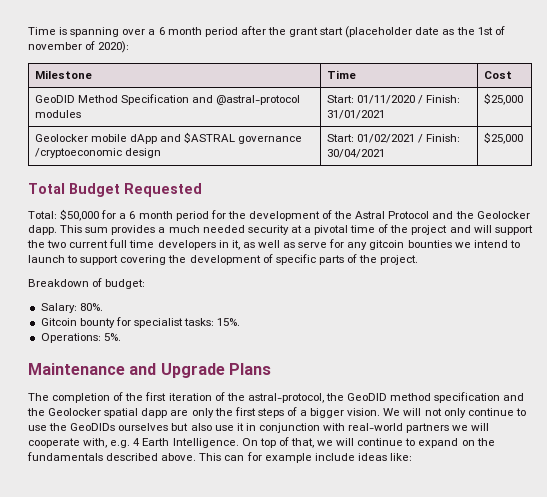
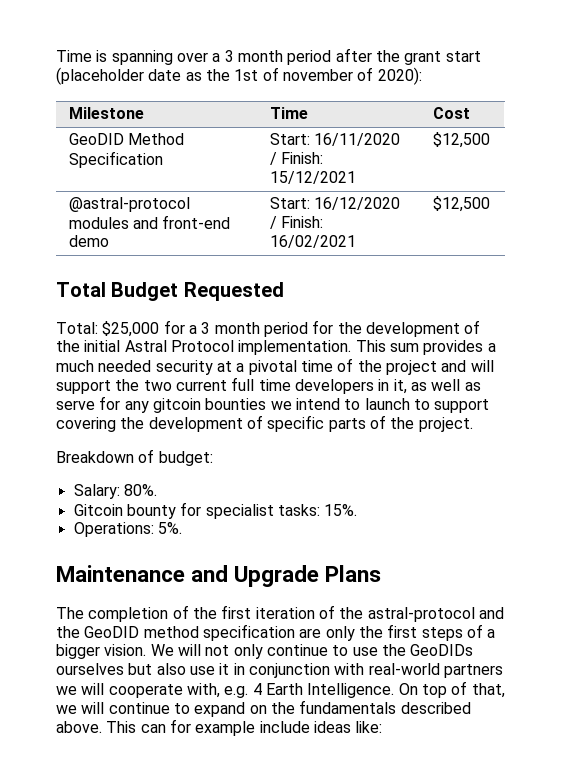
- Time is spanning over a 6 month period after the grant start (placeholder date as the 1st of november of 2020):
+ Time is spanning over a 3 month period after the grant start (placeholder date as the 1st of november of 2020):
- GeoDID Method Specification and @astral-protocol modules | Start: 01/11/2020 / Finish: 31/01/2021 | $25,000
- Geolocker mobile dApp and $ASTRAL governance /cryptoeconomic design | Start: 01/02/2021 / Finish: 30/04/2021 | $25,000
+ GeoDID Method Specification | Start: 16/11/2020 / Finish: 15/12/2021 | $12,500
+ @astral-protocol modules and front-end demo | Start: 16/12/2020 / Finish: 16/02/2021 | $12,500
- Total: $50,000 for a 6 month period for the development of the Astral Protocol and the Geolocker dapp.
+ Total: $25,000 for a 3 month period for the development of the initial Astral Protocol implementation.
- The completion of the first iteration of the astral-protocol, the GeoDID method specification and the Geolocker spatial dapp are only the first steps of a bigger vision.
+ The completion of the first iteration of the astral-protocol and the GeoDID method specification are only the first steps of a bigger vision.

